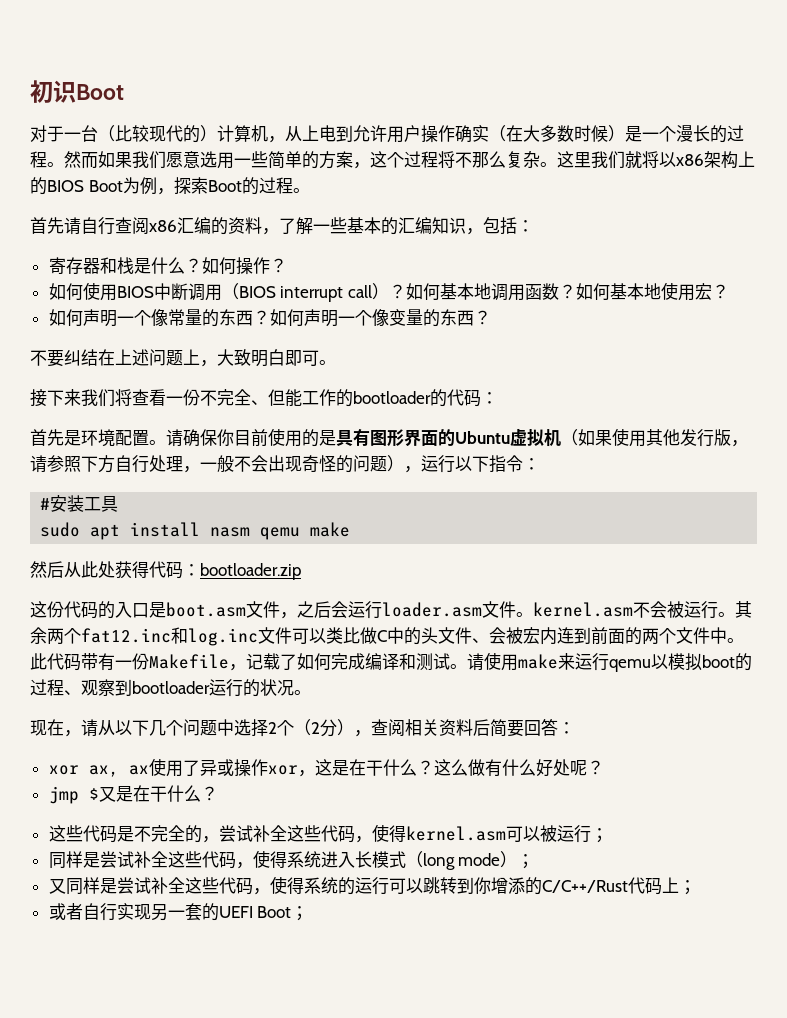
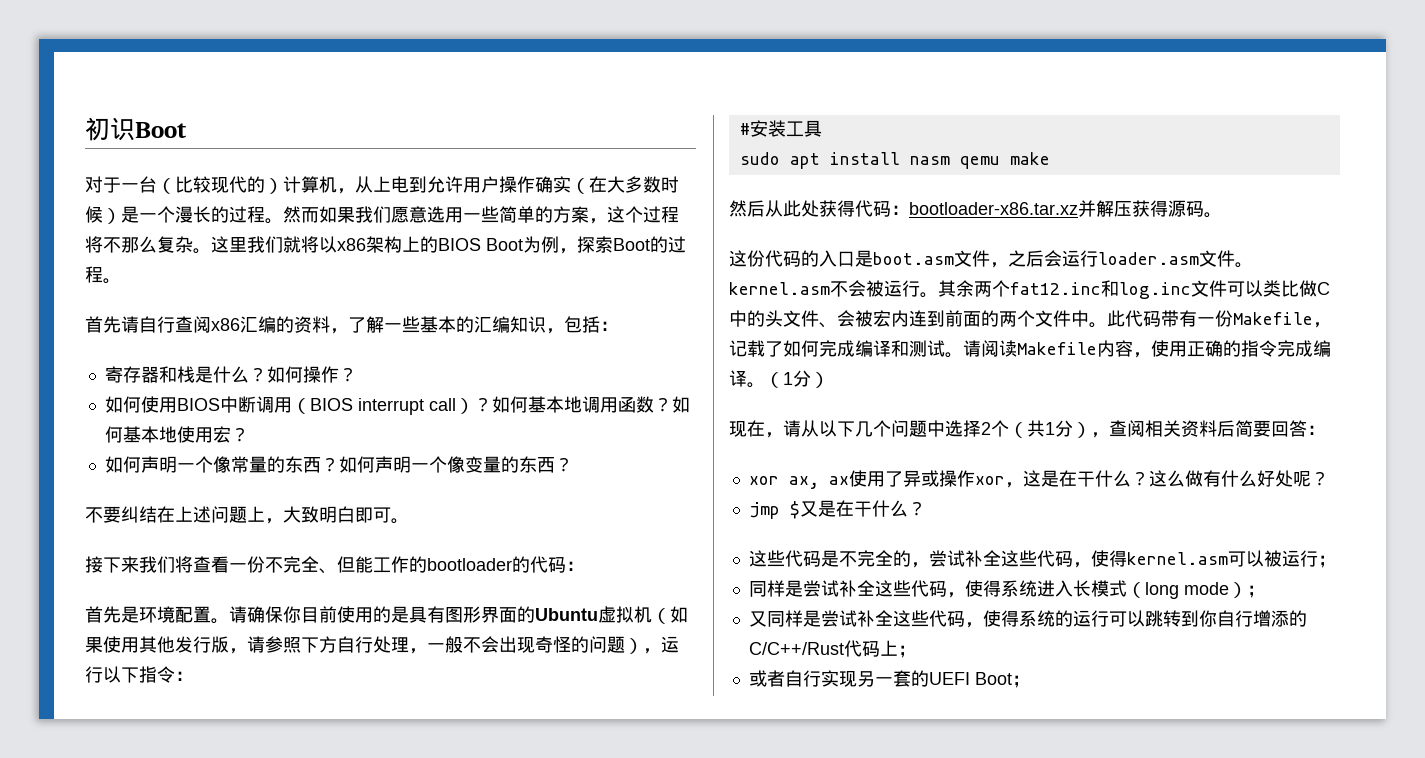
- 然后从此处获得代码：bootloader.zip
+ 然后从此处获得代码：bootloader-x86.tar.xz并解压获得源码。
- 请使用make来运行qemu以模拟boot的过程、观察到bootloader运行的状况。
+ 请阅读Makefile内容，使用正确的指令完成编译。（1分）
- 现在，请从以下几个问题中选择2个（2分），查阅相关资料后简要回答：
+ 现在，请从以下几个问题中选择2个（共1分），查阅相关资料后简要回答：
- 又同样是尝试补全这些代码，使得系统的运行可以跳转到你增添的C/C++/Rust代码上；
+ 又同样是尝试补全这些代码，使得系统的运行可以跳转到你自行增添的C/C++/Rust代码上；

